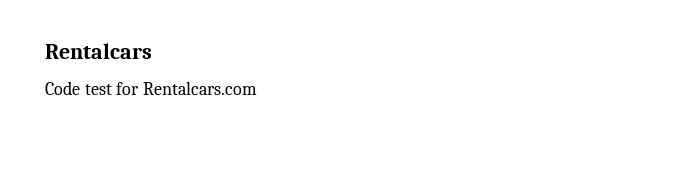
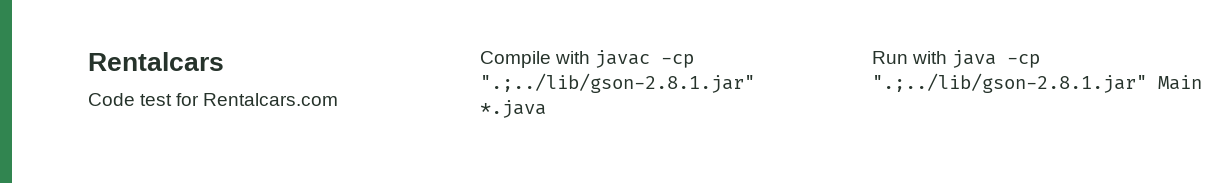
+ Compile with javac -cp ".;../lib/gson-2.8.1.jar" *.java
+ Run with java -cp ".;../lib/gson-2.8.1.jar" Main

